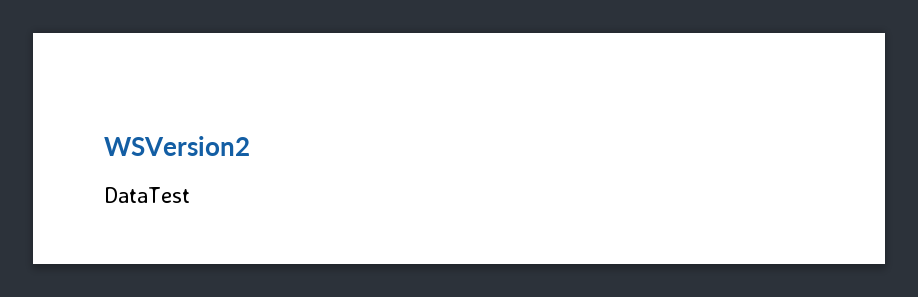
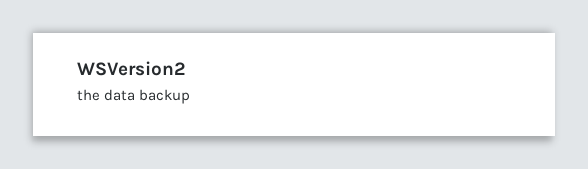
- DataTest
+ the data backup

